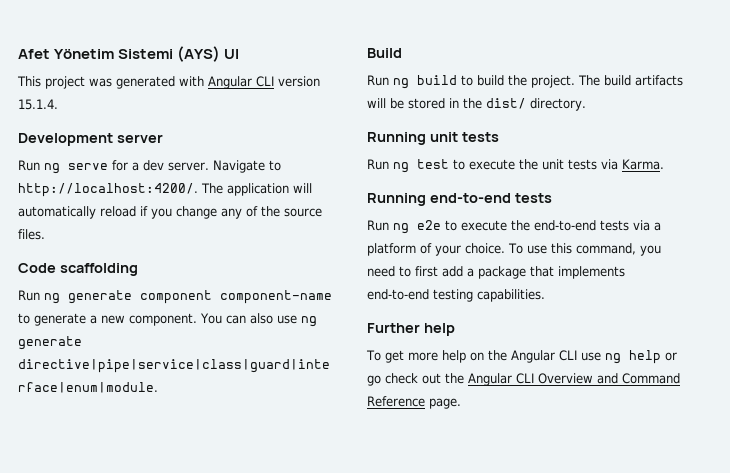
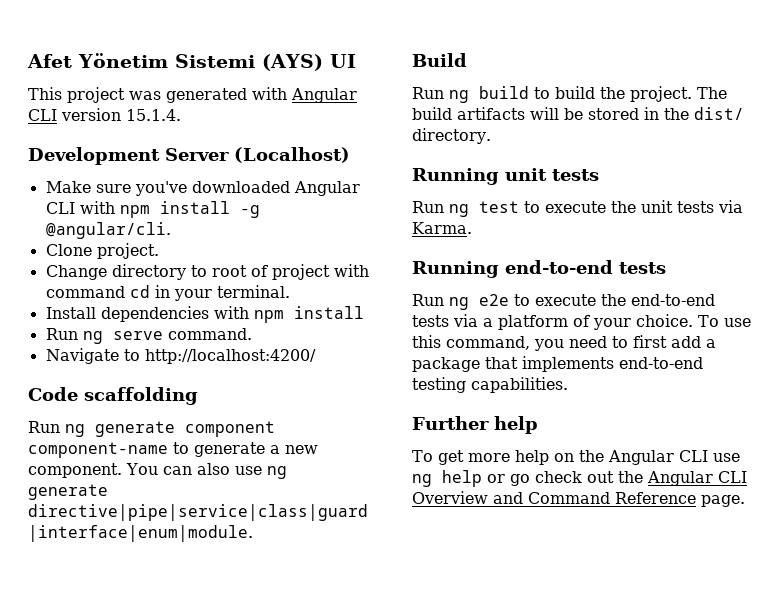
- Development server
- Run ng serve for a dev server. Navigate to http://localhost:4200/. The application will automatically reload if you change any of the source files.
+ Development Server (Localhost)
+ Make sure you've downloaded Angular CLI with npm install -g @angular/cli.
+ Clone project.
+ Change directory to root of project with command cd in your terminal.
+ Install dependencies with npm install
+ Run ng serve command.
+ Navigate to http://localhost:4200/

